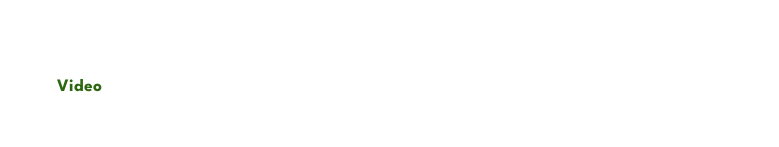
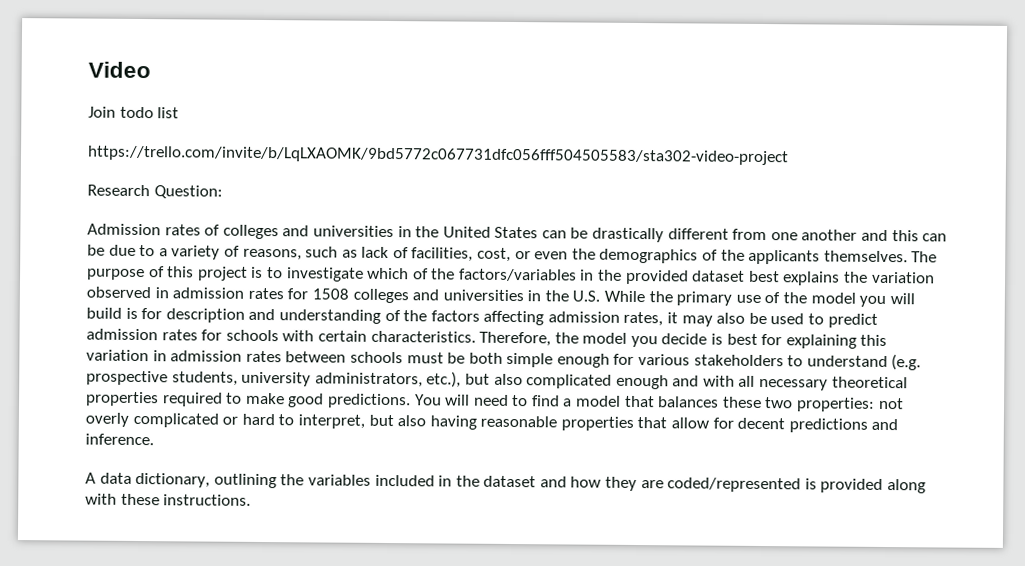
+ Join todo list
+ https://trello.com/invite/b/LqLXAOMK/9bd5772c067731dfc056fff504505583/sta302-video-project
+ Research Question:
+ Admission rates of colleges and universities in the United States can be drastically different from one another and this can be due to a variety of reasons, such as lack of facilities, cost, or even the demographics of the applicants themselves. The purpose of this project is to investigate which of the factors/variables in the provided dataset best explains the variation observed in admission rates for 1508 colleges and universities in the U.S. While the primary use of the model you will build is for description and understanding of the factors affecting admission rates, it may also be used to predict admission rates for schools with certain characteristics. Therefore, the model you decide is best for explaining this variation in admission rates between schools must be both simple enough for various stakeholders to understand (e.g. prospective students, university administrators, etc.), but also complicated enough and with all necessary theoretical properties required to make good predictions. You will need to find a model that balances these two properties: not overly complicated or hard to interpret, but also having reasonable properties that allow for decent predictions and inference.
+ A data dictionary, outlining the variables included in the dataset and how they are coded/represented is provided along with these instructions.

